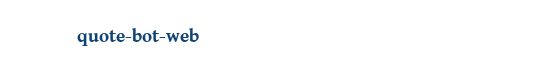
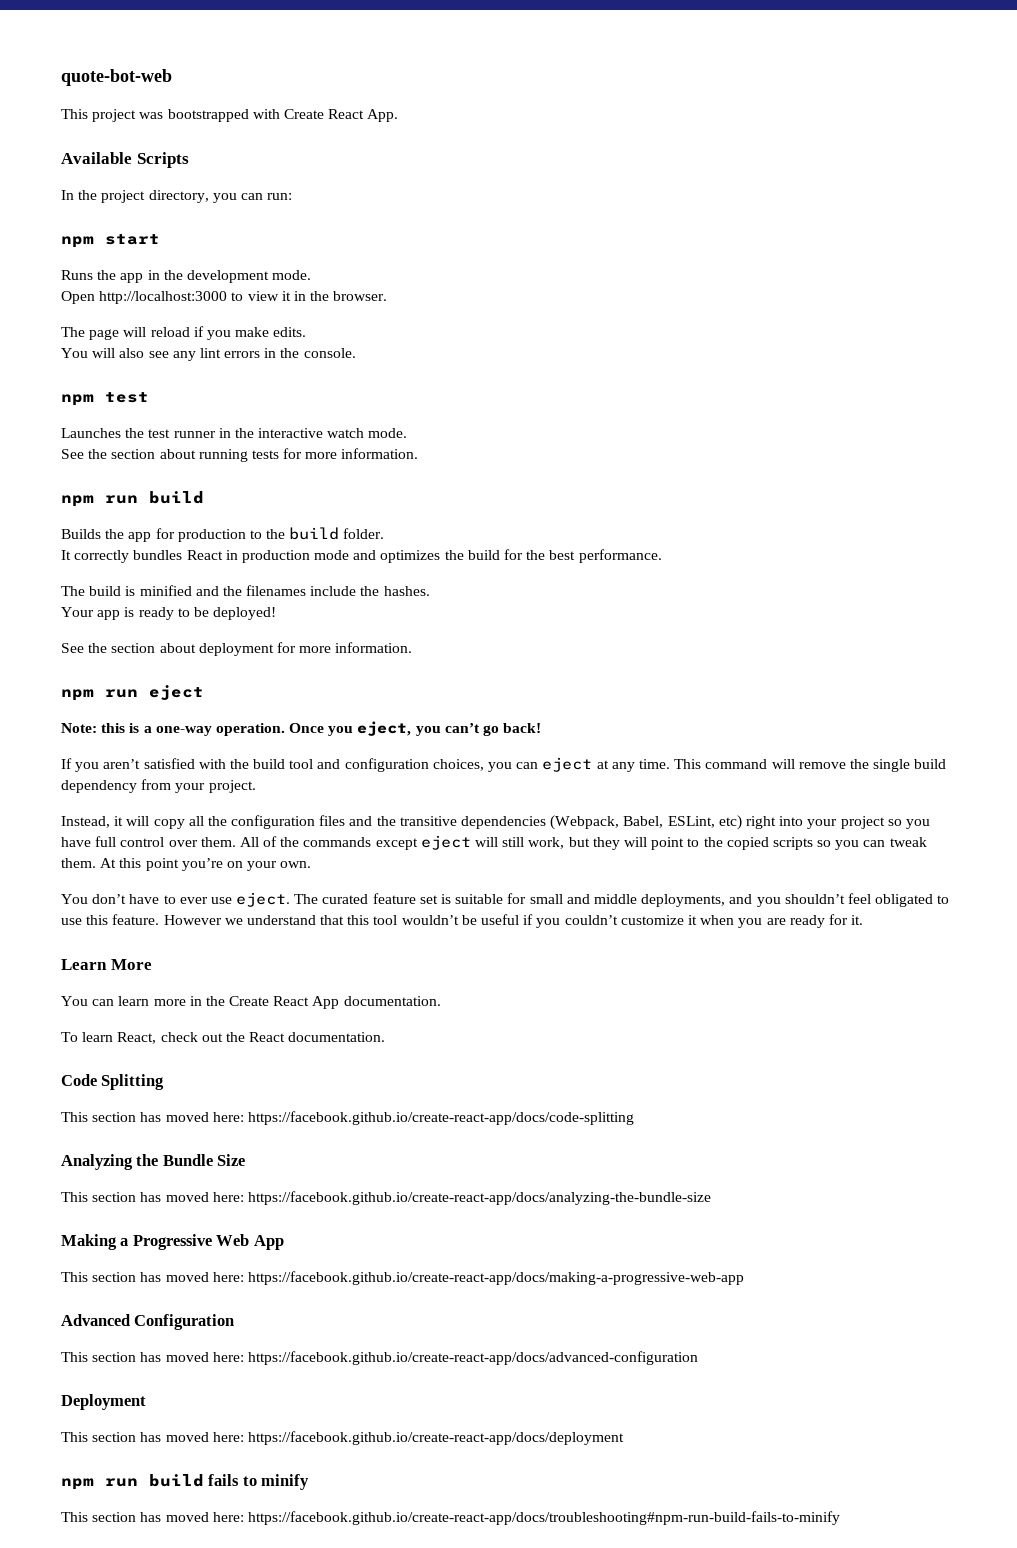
+ This project was bootstrapped with Create React App.
+ Available Scripts
+ In the project directory, you can run:
+ npm start
+ Runs the app in the development mode.
+ Open http://localhost:3000 to view it in the browser.
+ The page will reload if you make edits.
+ You will also see any lint errors in the console.
+ npm test
+ Launches the test runner in the interactive watch mode.
+ See the section about running tests for more information.
+ npm run build
+ Builds the app for production to the build folder.
+ It correctly bundles React in production mode and optimizes the build for the best performance.
+ The build is minified and the filenames include the hashes.
+ Your app is ready to be deployed!
+ See the section about deployment for more information.
+ npm run eject
+ Note: this is a one-way operation. Once you eject, you can’t go back!
+ If you aren’t satisfied with the build tool and configuration choices, you can eject at any time. This command will remove the single build dependency from your project.
+ Instead, it will copy all the configuration files and the transitive dependencies (Webpack, Babel, ESLint, etc) right into your project so you have full control over them. All of the commands except eject will still work, but they will point to the copied scripts so you can tweak them. At this point you’re on your own.
+ You don’t have to ever use eject. The curated feature set is suitable for small and middle deployments, and you shouldn’t feel obligated to use this feature. However we understand that this tool wouldn’t be useful if you couldn’t customize it when you are ready for it.
+ Learn More
+ You can learn more in the Create React App documentation.
+ To learn React, check out the React documentation.
+ Code Splitting
+ This section has moved here: https://facebook.github.io/create-react-app/docs/code-splitting
+ Analyzing the Bundle Size
+ This section has moved here: https://facebook.github.io/create-react-app/docs/analyzing-the-bundle-size
+ Making a Progressive Web App
+ This section has moved here: https://facebook.github.io/create-react-app/docs/making-a-progressive-web-app
+ Advanced Configuration
+ This section has moved here: https://facebook.github.io/create-react-app/docs/advanced-configuration
+ Deployment
+ This section has moved here: https://facebook.github.io/create-react-app/docs/deployment
+ npm run build fails to minify
+ This section has moved here: https://facebook.github.io/create-react-app/docs/troubleshooting#npm-run-build-fails-to-minify

